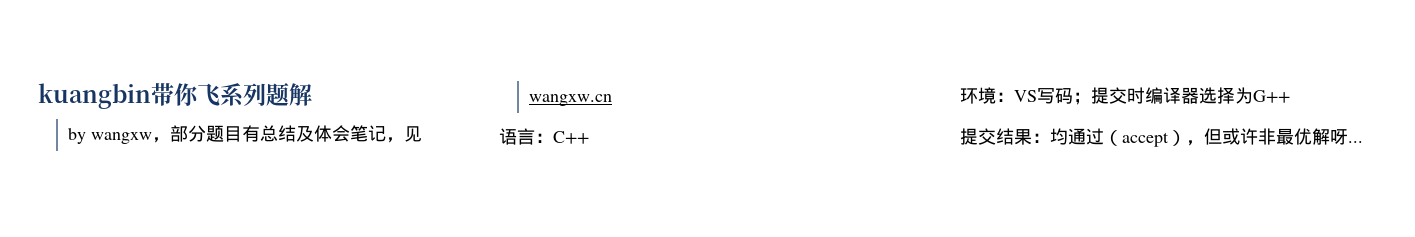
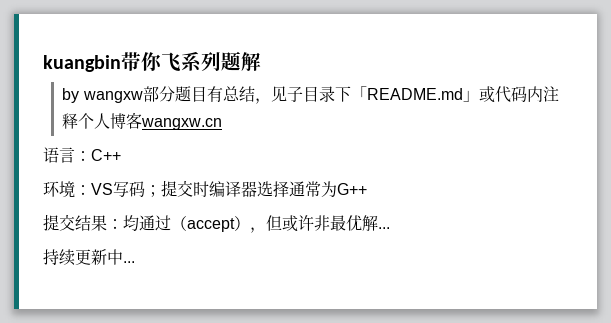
- by wangxw，部分题目有总结及体会笔记，见wangxw.cn
+ by wangxw部分题目有总结，见子目录下「README.md」或代码内注释个人博客wangxw.cn
- 环境：VS写码；提交时编译器选择为G++
+ 环境：VS写码；提交时编译器选择通常为G++
- 提交结果：均通过（accept），但或许非最优解呀...
+ 提交结果：均通过（accept），但或许非最优解...
+ 持续更新中...

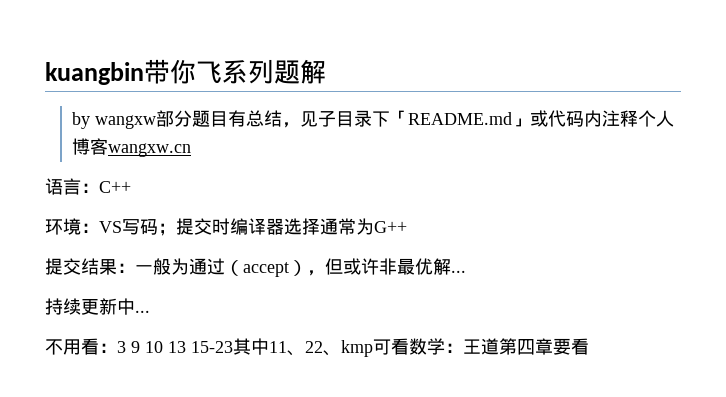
- 提交结果：均通过（accept），但或许非最优解...
+ 提交结果：一般为通过（accept），但或许非最优解...
+ 不用看：3 9 10 13 15-23其中11、22、kmp可看数学：王道第四章要看

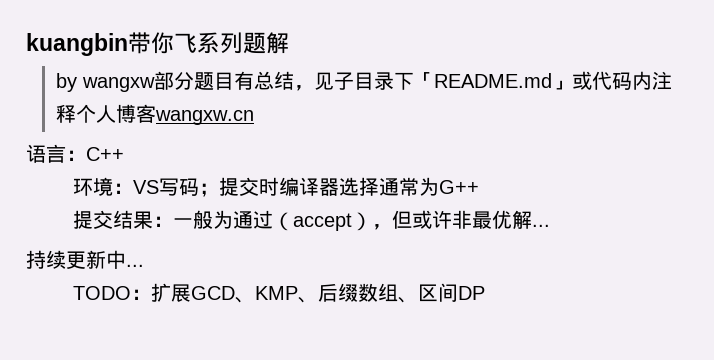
- 不用看：3 9 10 13 15-23其中11、22、kmp可看数学：王道第四章要看
+ TODO：扩展GCD、KMP、后缀数组、区间DP

